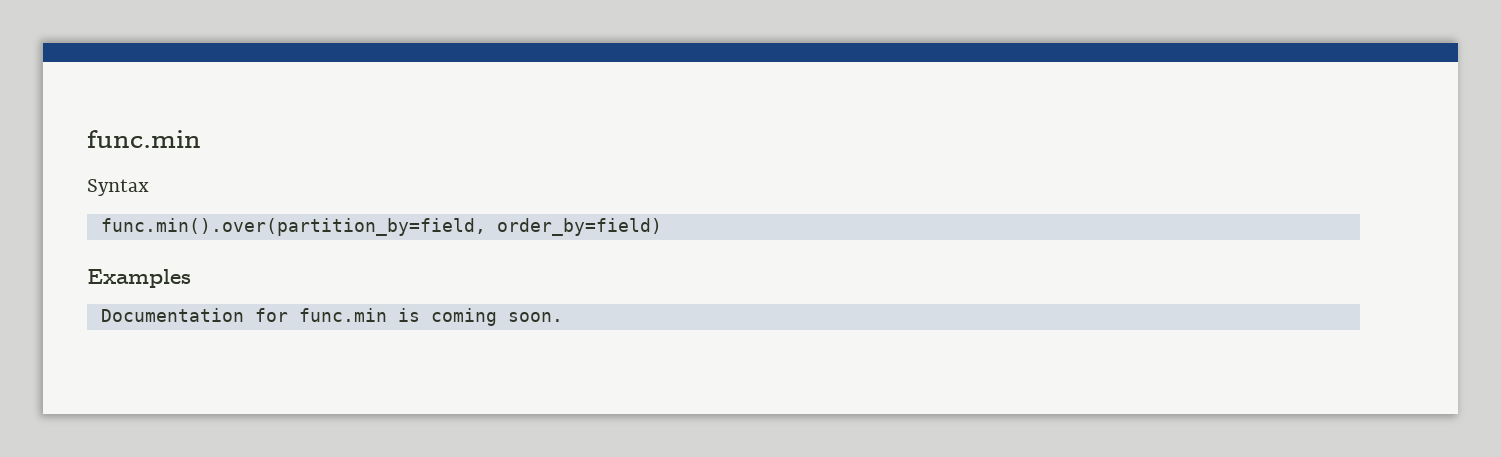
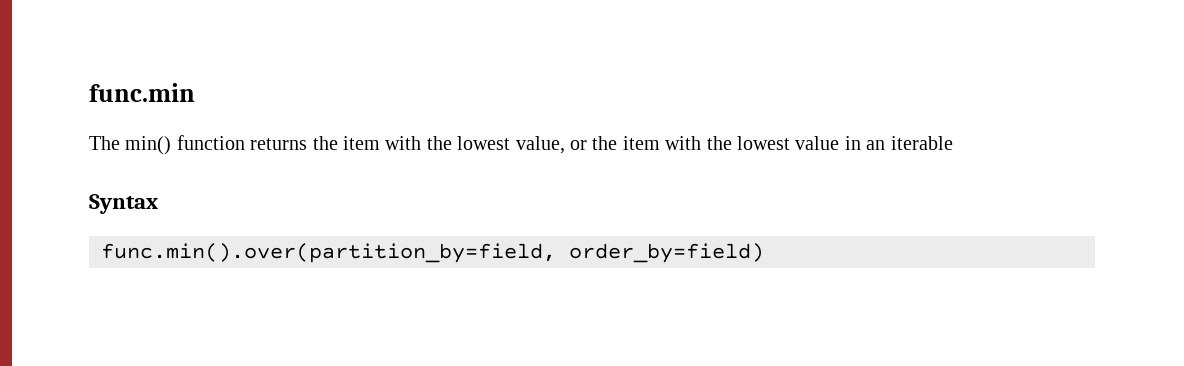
+ The min() function returns the item with the lowest value, or the item with the lowest value in an iterable
  Syntax
  func.min().over(partition_by=field, order_by=field)
- Examples
- Documentation for func.min is coming soon.

